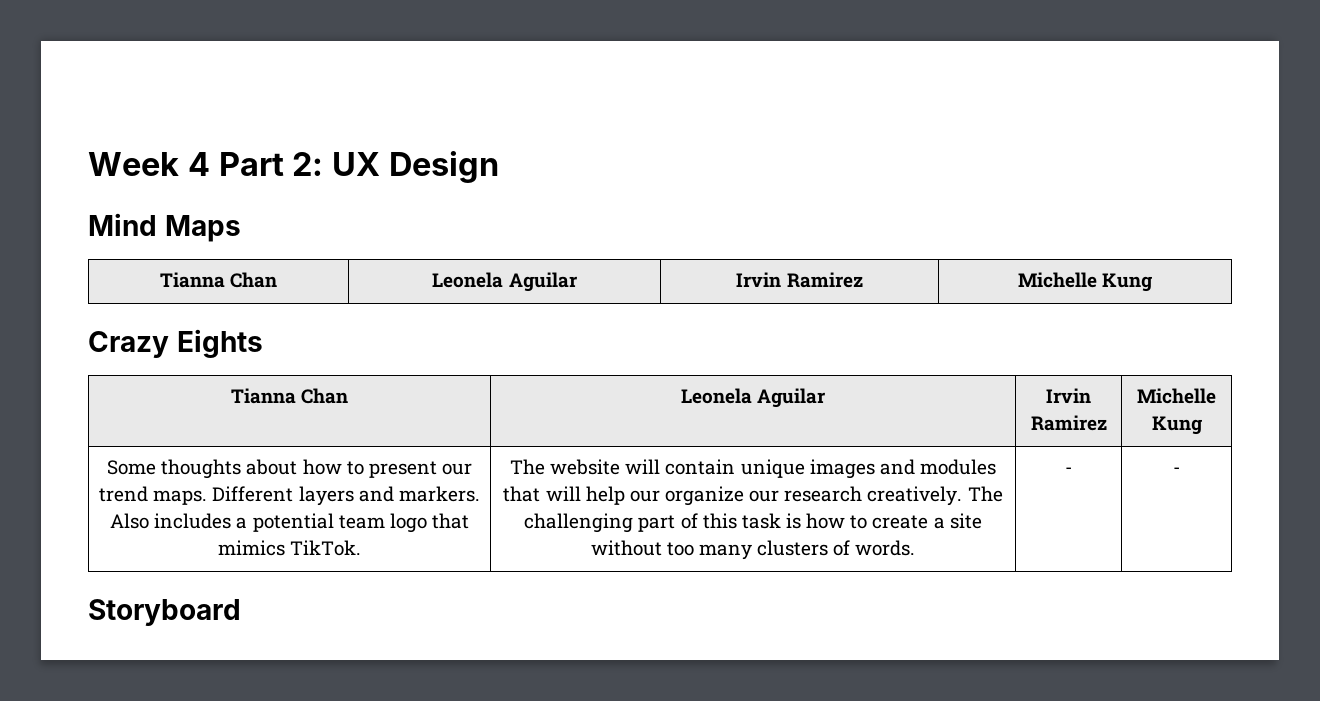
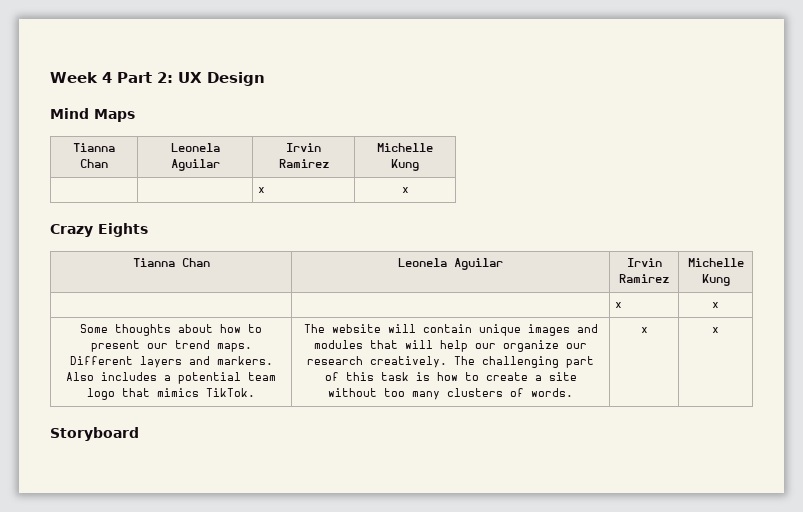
  Mind Maps
  Tianna Chan | Leonela Aguilar | Irvin Ramirez | Michelle Kung
+ | | x | x
  Crazy Eights
  Tianna Chan | Leonela Aguilar | Irvin Ramirez | Michelle Kung
+ | | x | x
- The challenging part of this task is how to create a site without too many clusters of words. | - | -
+ The challenging part of this task is how to create a site without too many clusters of words. | x | x

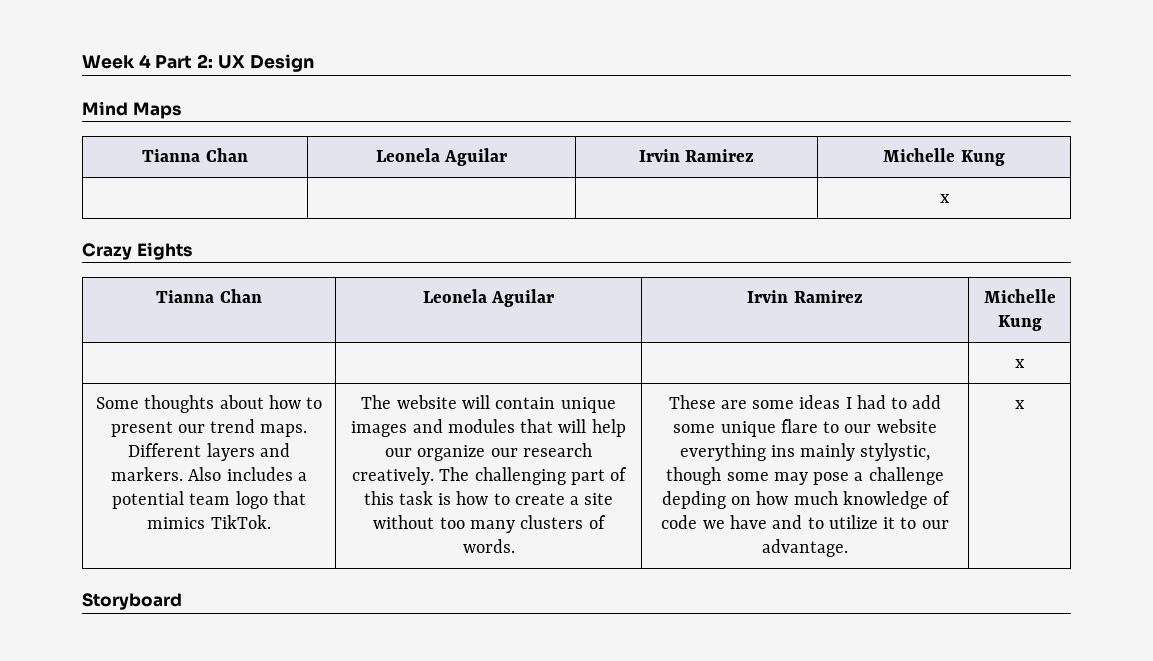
  Mind Maps
  Tianna Chan | Leonela Aguilar | Irvin Ramirez | Michelle Kung
- | | x | x
+ | | | x
  Crazy Eights
  Tianna Chan | Leonela Aguilar | Irvin Ramirez | Michelle Kung
- | | x | x
+ | | | x
- The challenging part of this task is how to create a site without too many clusters of words. | x
+ The challenging part of this task is how to create a site without too many clusters of words. | These are some ideas I had to add some unique flare to our website everything ins mainly stylystic, though some may pose a challenge depding on how much knowledge of code we have and to utilize it to our advantage.

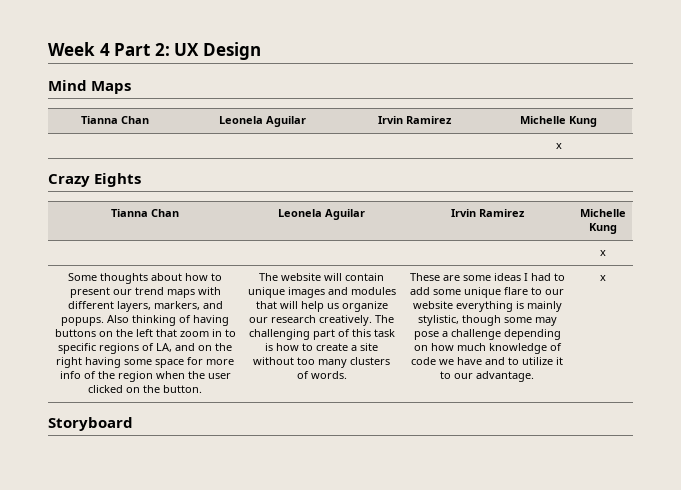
- Some thoughts about how to present our trend maps. Different layers and markers. Also includes a potential team logo that mimics TikTok.
+ Some thoughts about how to present our trend maps with different layers, markers, and popups. Also thinking of having buttons on the left that zoom in to specific regions of LA, and on the right having some space for more info of the region when the user clicked on the button.
- The website will contain unique images and modules that will help our organize our research creatively.
+ The website will contain unique images and modules that will help us organize our research creatively.
- These are some ideas I had to add some unique flare to our website everything ins mainly stylystic, though some may pose a challenge depding on how much knowledge of code we have and to utilize it to our advantage.
+ These are some ideas I had to add some unique flare to our website everything is mainly stylistic, though some may pose a challenge depending on how much knowledge of code we have and to utilize it to our advantage.

